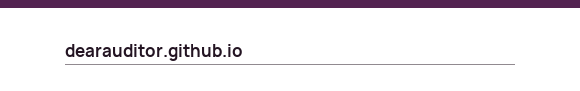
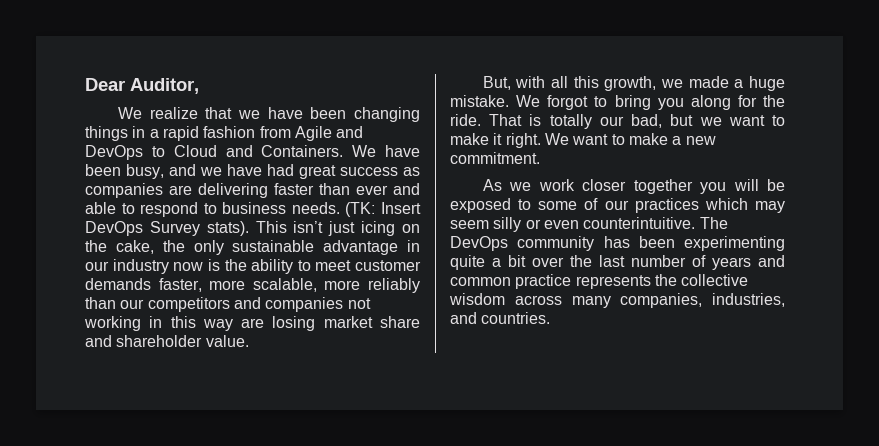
- dearauditor.github.io
+ Dear Auditor,
+ We realize that we have been changing things in a rapid fashion from Agile and DevOps to Cloud and Containers. We have been busy, and we have had great success as companies are delivering faster than ever and able to respond to business needs. (TK: Insert DevOps Survey stats). This isn’t just icing on the cake, the only sustainable advantage in our industry now is the ability to meet customer demands faster, more scalable, more reliably than our competitors and companies not working in this way are losing market share and shareholder value.
+ But, with all this growth, we made a huge mistake. We forgot to bring you along for the ride. That is totally our bad, but we want to make it right. We want to make a new commitment.
+ As we work closer together you will be exposed to some of our practices which may seem silly or even counterintuitive. The DevOps community has been experimenting quite a bit over the last number of years and common practice represents the collective wisdom across many companies, industries, and countries.

